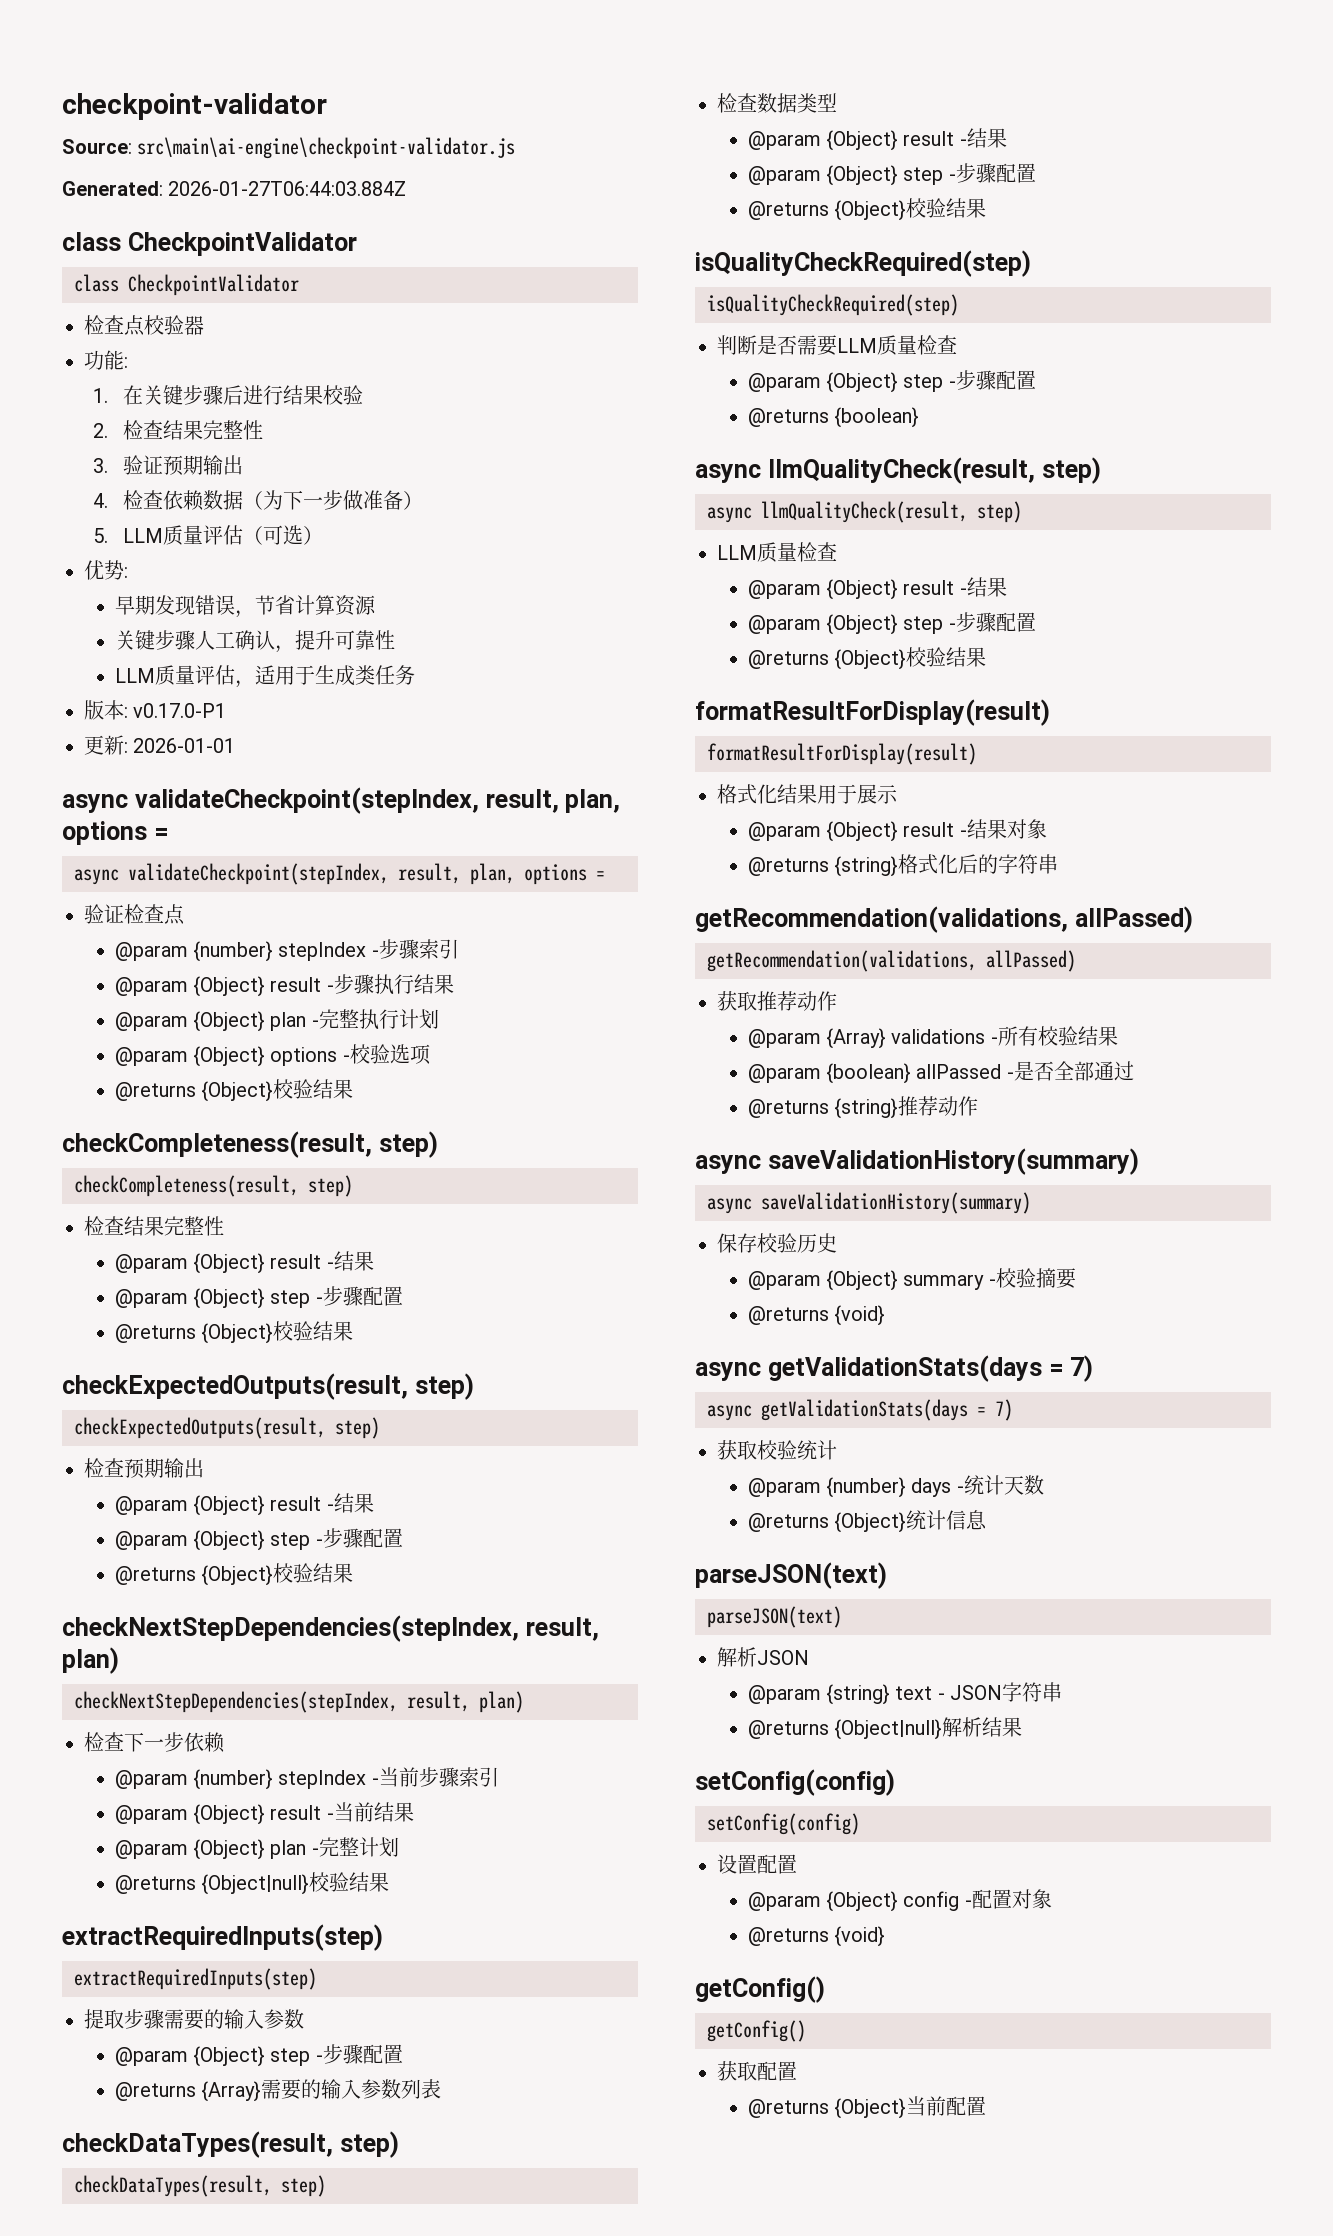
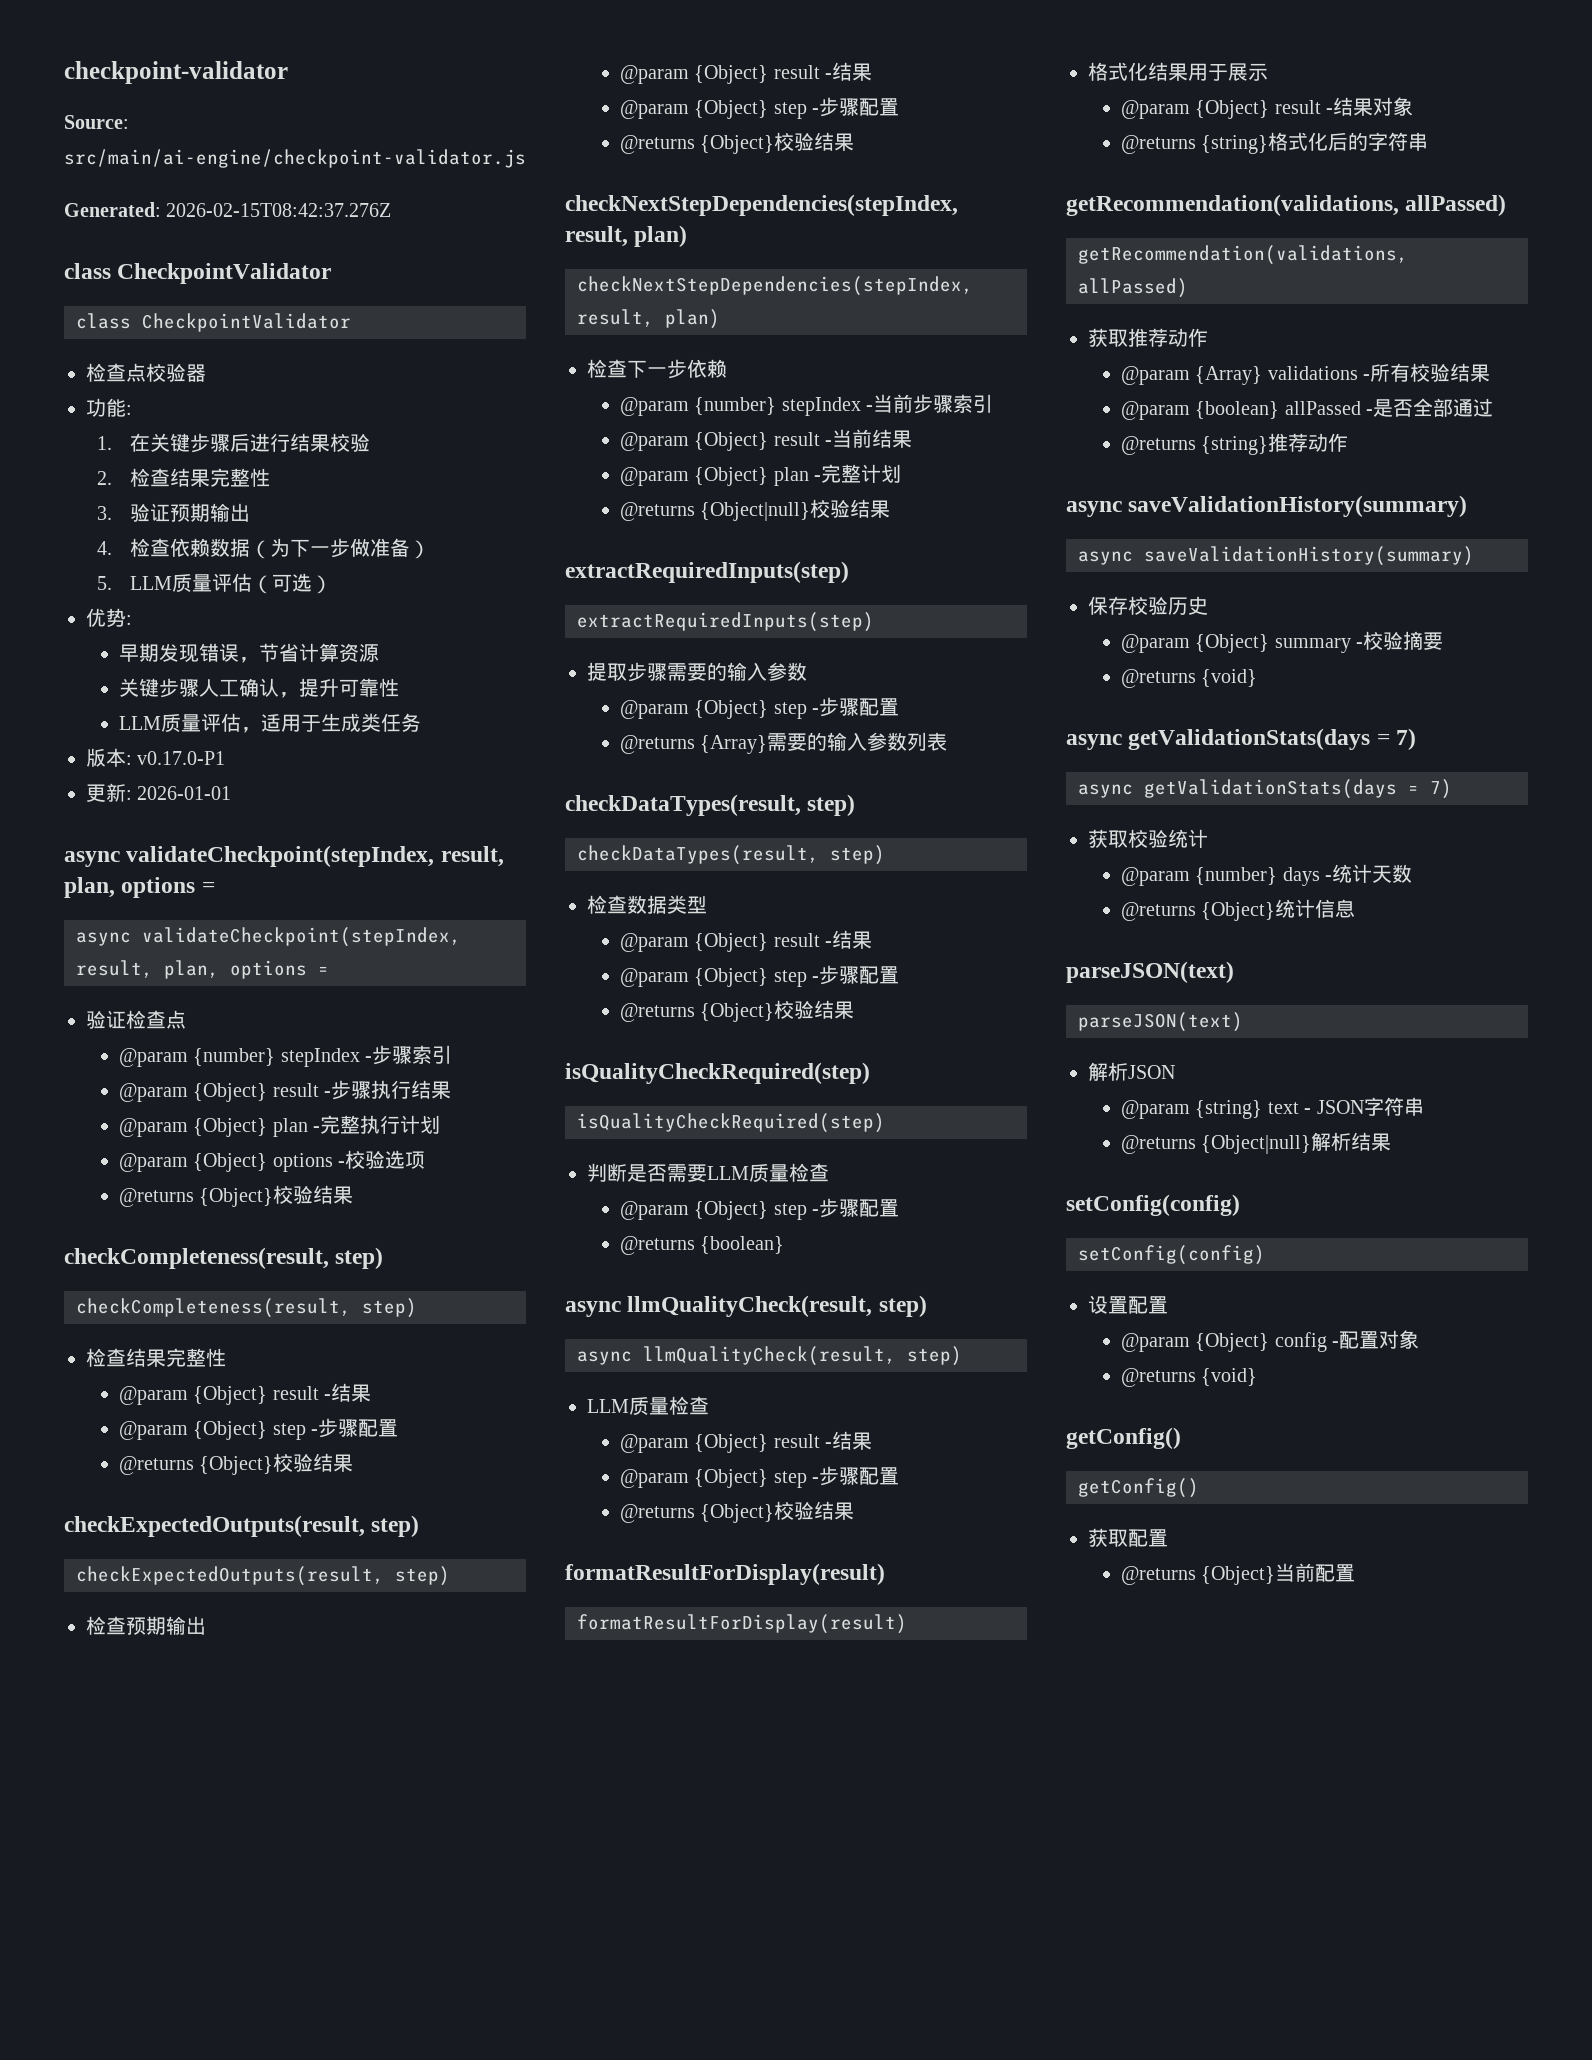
- Source: src\main\ai-engine\checkpoint-validator.js
+ Source: src/main/ai-engine/checkpoint-validator.js
- Generated: 2026-01-27T06:44:03.884Z
+ Generated: 2026-02-15T08:42:37.276Z

